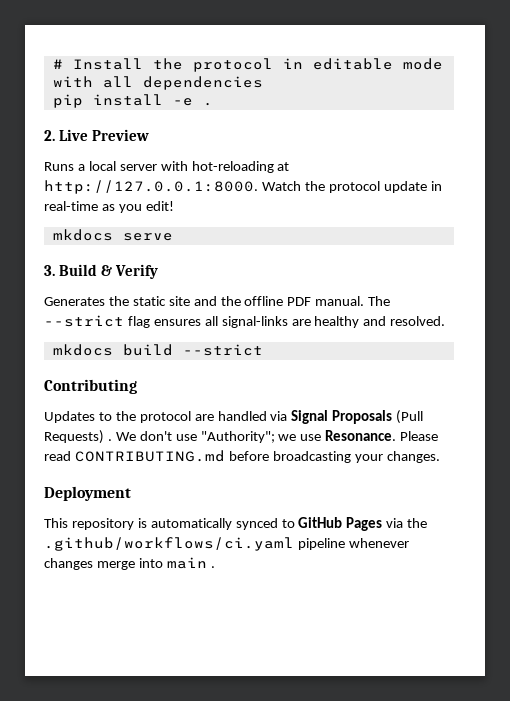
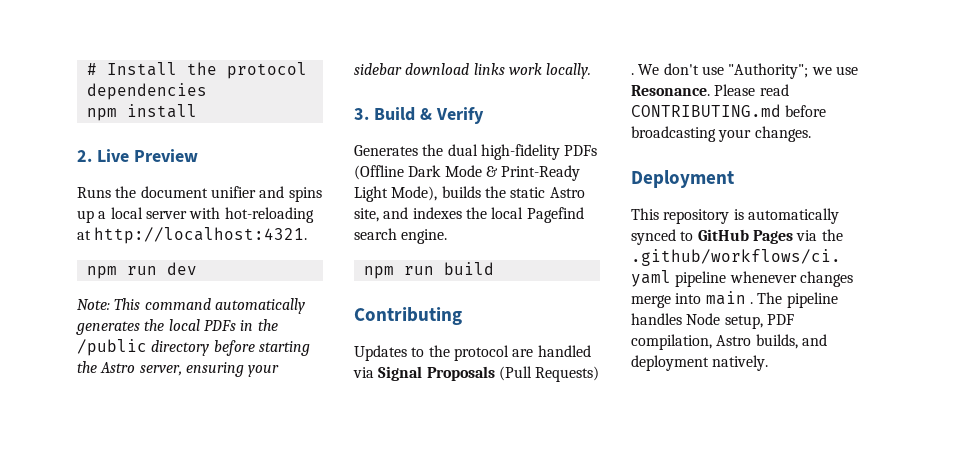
- # Install the protocol in editable mode with all dependencies
+ # Install the protocol dependencies
- pip install -e .
+ npm install
- Runs a local server with hot-reloading at http://127.0.0.1:8000. Watch the protocol update in real-time as you edit!
- mkdocs serve
+ Runs the document unifier and spins up a local server with hot-reloading at http://localhost:4321.
+ npm run dev
+ Note: This command automatically generates the local PDFs in the /public directory before starting the Astro server, ensuring your sidebar download links work locally.
- Generates the static site and the offline PDF manual. The --strict flag ensures all signal-links are healthy and resolved.
- mkdocs build --strict
+ Generates the dual high-fidelity PDFs (Offline Dark Mode & Print-Ready Light Mode), builds the static Astro site, and indexes the local Pagefind search engine.
+ npm run build
+ The pipeline handles Node setup, PDF compilation, Astro builds, and deployment natively.

